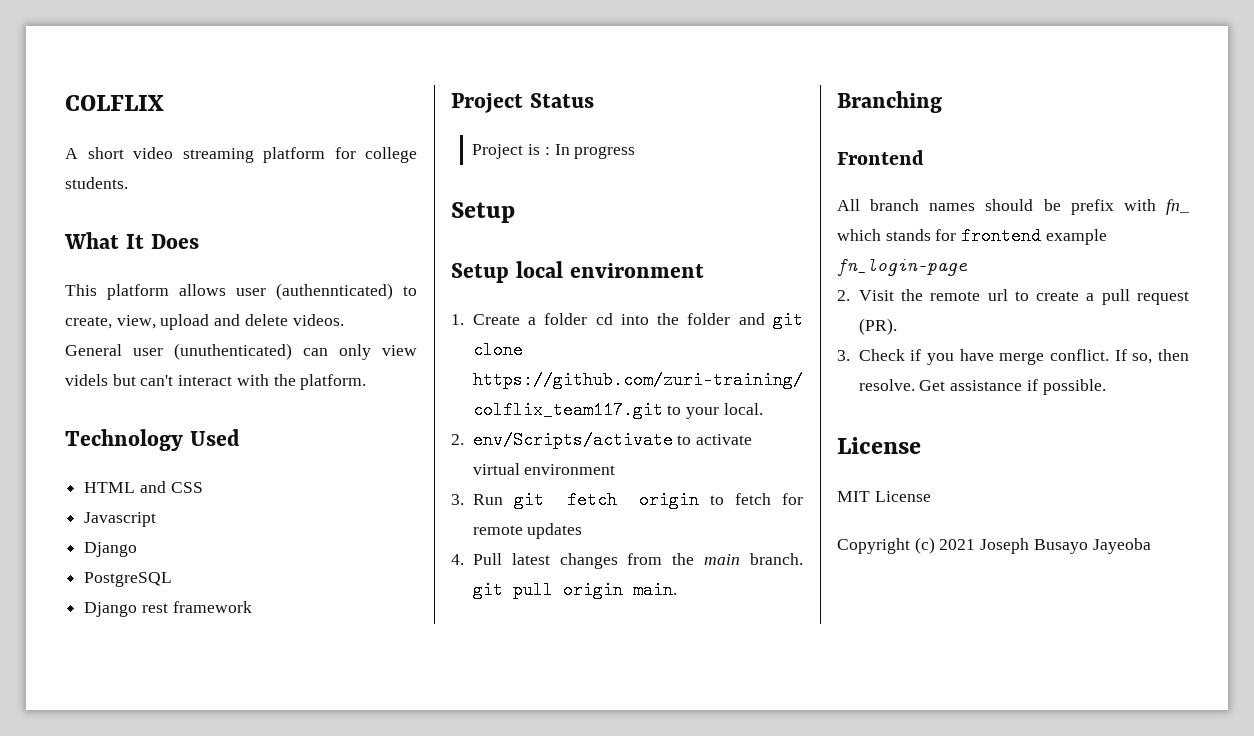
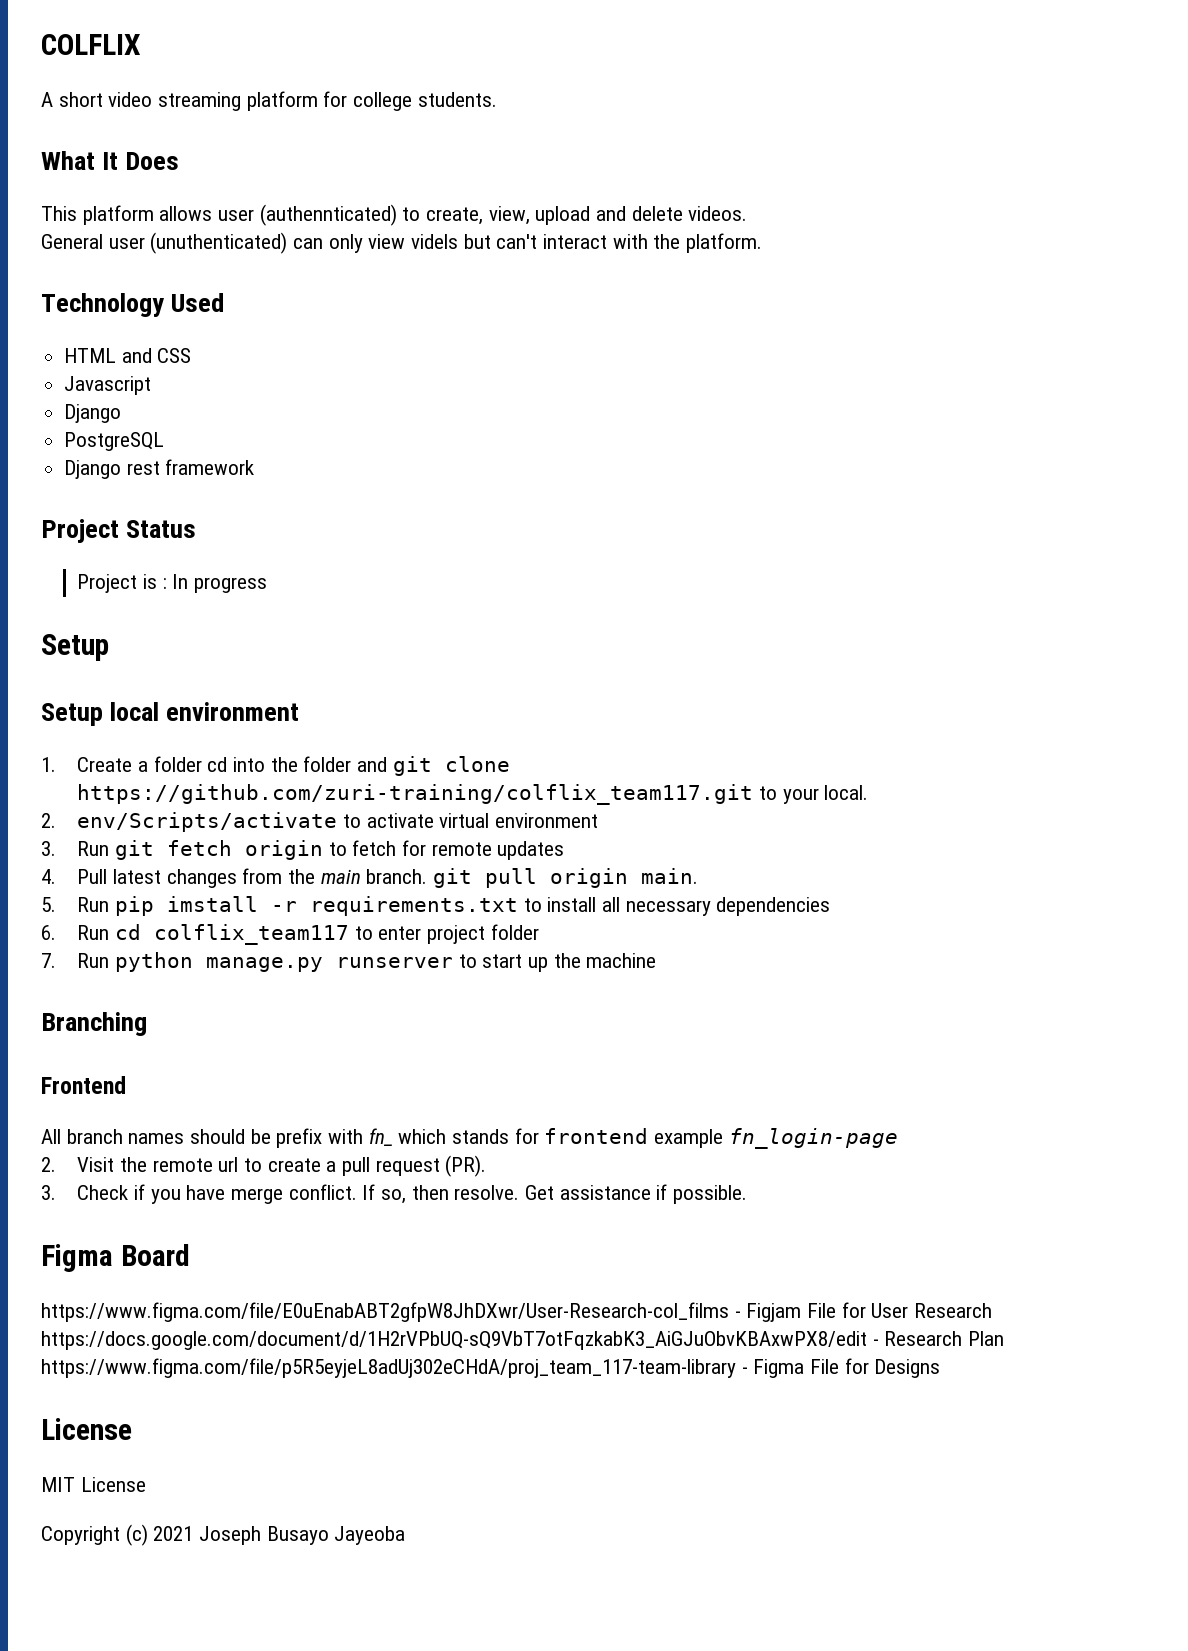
+ 5. Run pip imstall -r requirements.txt to install all necessary dependencies
+ 6. Run cd colflix_team117 to enter project folder
+ 7. Run python manage.py runserver to start up the machine
+ Figma Board
+ https://www.figma.com/file/E0uEnabABT2gfpW8JhDXwr/User-Research-col_films - Figjam File for User Research https://docs.google.com/document/d/1H2rVPbUQ-sQ9VbT7otFqzkabK3_AiGJuObvKBAxwPX8/edit - Research Plan https://www.figma.com/file/p5R5eyjeL8adUj302eCHdA/proj_team_117-team-library - Figma File for Designs

